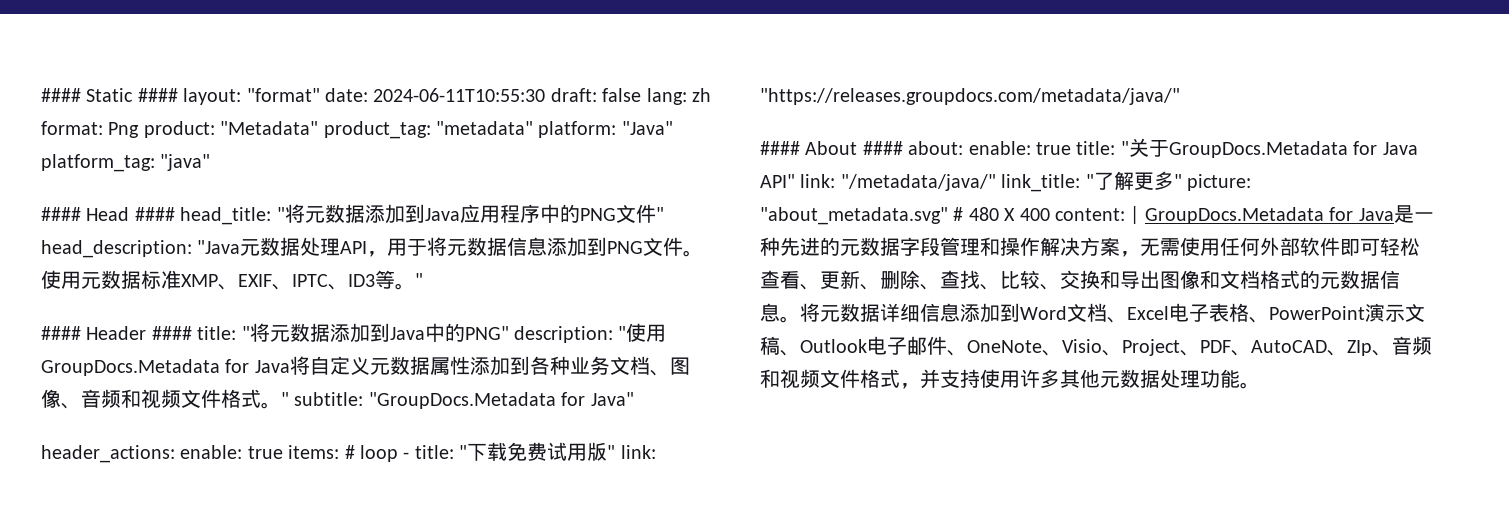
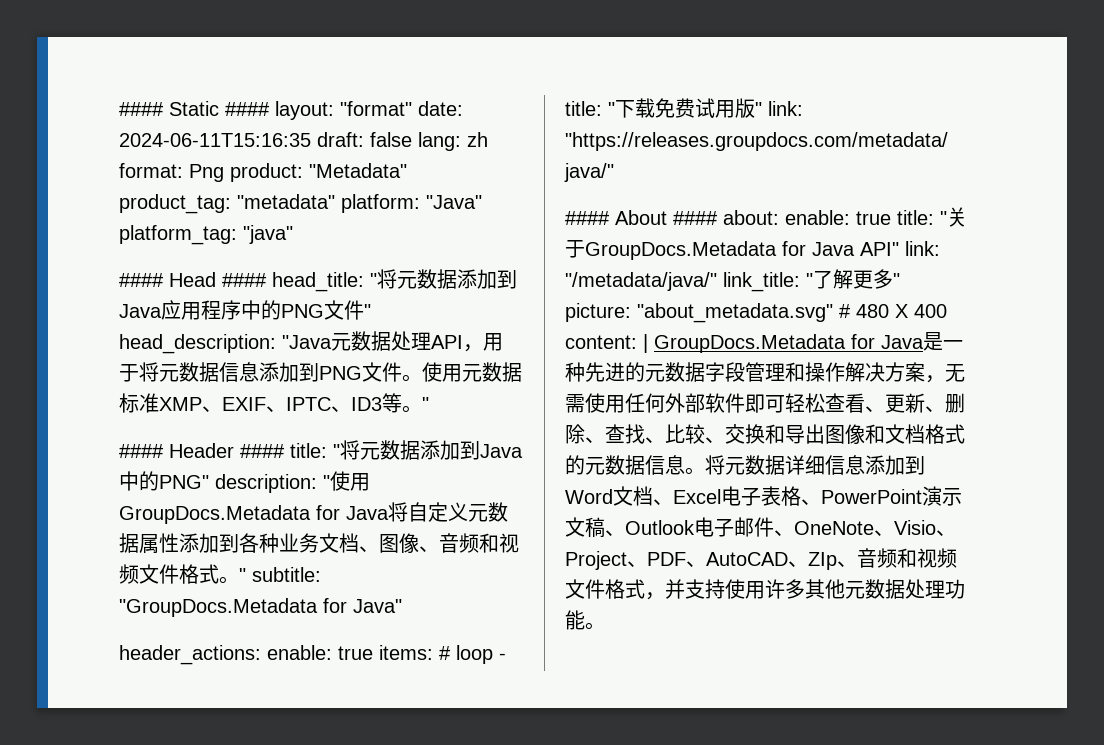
- #### Static #### layout: "format" date: 2024-06-11T10:55:30 draft: false lang: zh format: Png product: "Metadata" product_tag: "metadata" platform: "Java" platform_tag: "java"
+ #### Static #### layout: "format" date: 2024-06-11T15:16:35 draft: false lang: zh format: Png product: "Metadata" product_tag: "metadata" platform: "Java" platform_tag: "java"

